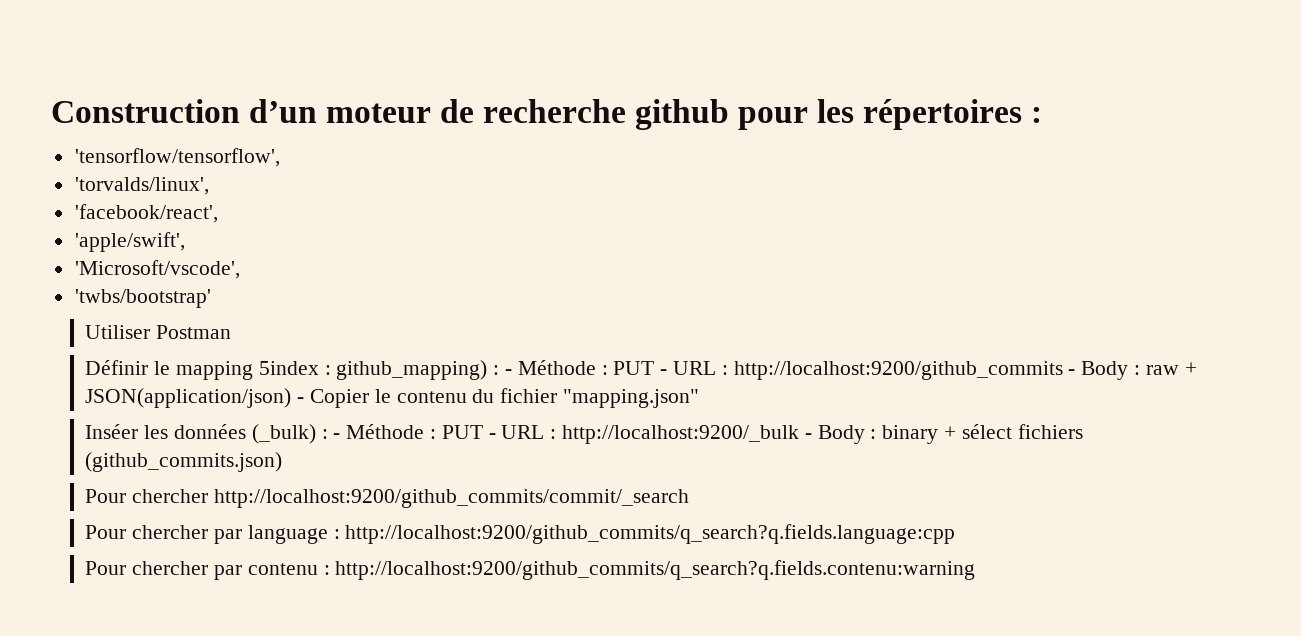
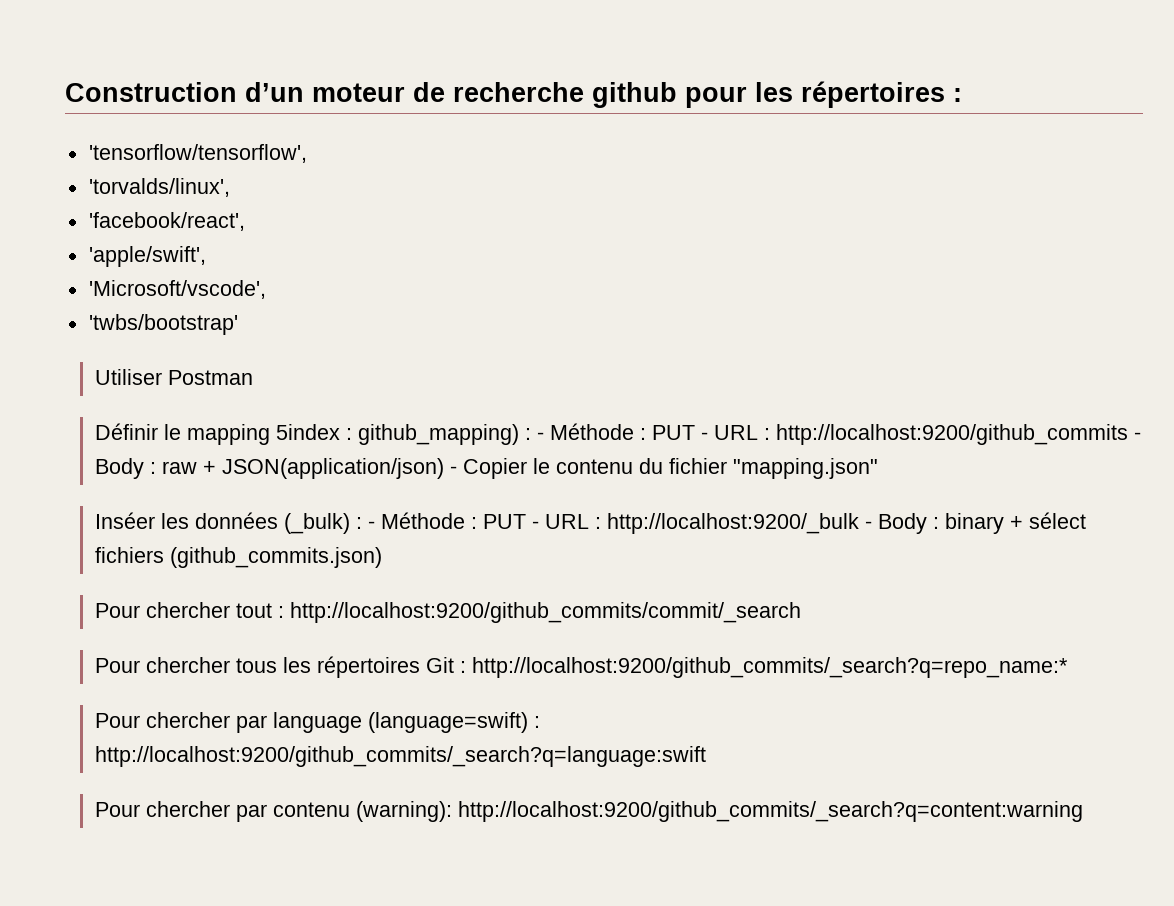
- Pour chercher http://localhost:9200/github_commits/commit/_search
+ Pour chercher tout : http://localhost:9200/github_commits/commit/_search
+ Pour chercher tous les répertoires Git : http://localhost:9200/github_commits/_search?q=repo_name:*
- Pour chercher par language : http://localhost:9200/github_commits/q_search?q.fields.language:cpp
+ Pour chercher par language (language=swift) : http://localhost:9200/github_commits/_search?q=language:swift
- Pour chercher par contenu : http://localhost:9200/github_commits/q_search?q.fields.contenu:warning
+ Pour chercher par contenu (warning): http://localhost:9200/github_commits/_search?q=content:warning

